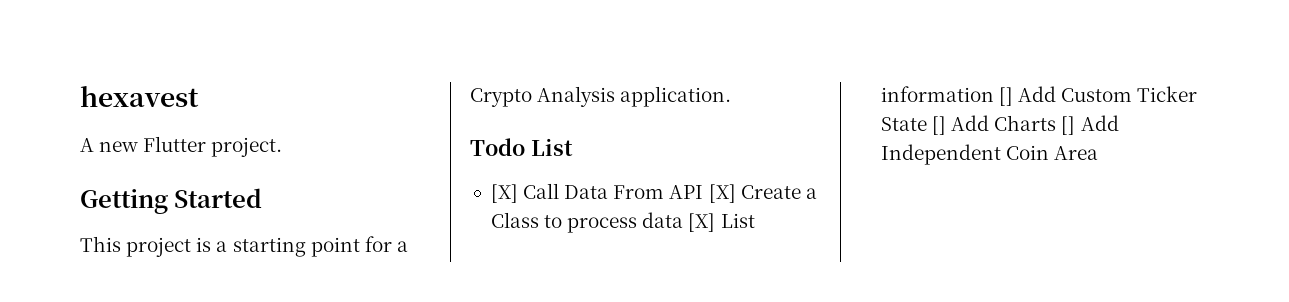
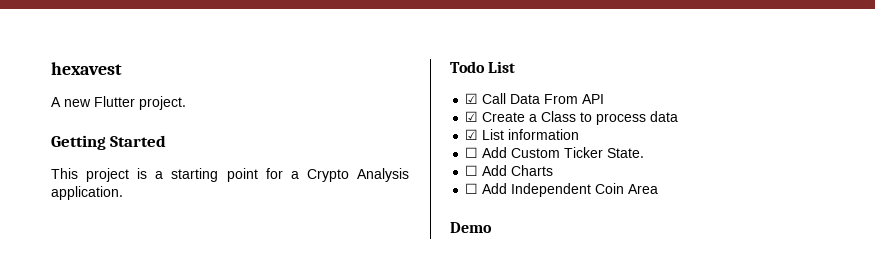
- [X] Call Data From API [X] Create a Class to process data [X] List information [] Add Custom Ticker State [] Add Charts [] Add Independent Coin Area
+ ☑ Call Data From API
+ ☑ Create a Class to process data
+ ☑ List information
+ ☐ Add Custom Ticker State.
+ ☐ Add Charts
+ ☐ Add Independent Coin Area
+ Demo

